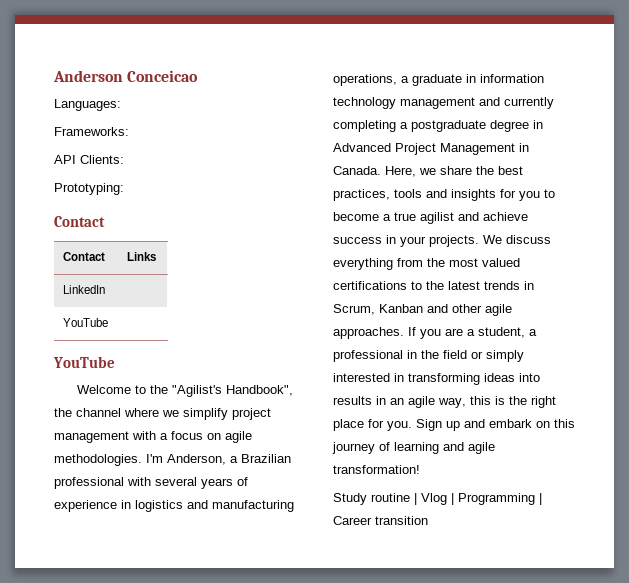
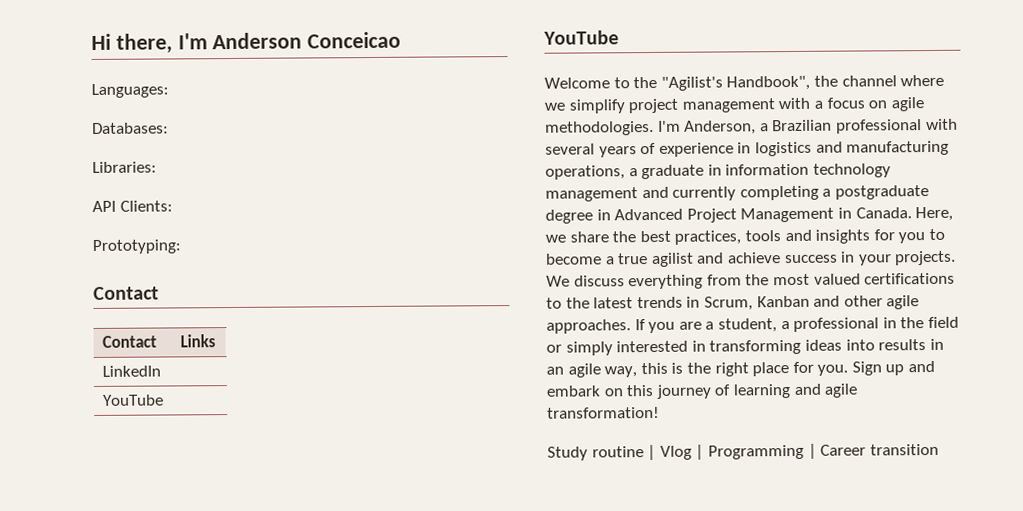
- Anderson Conceicao
+ Hi there, I'm Anderson Conceicao
- Frameworks:
+ Databases:
+ Libraries:

